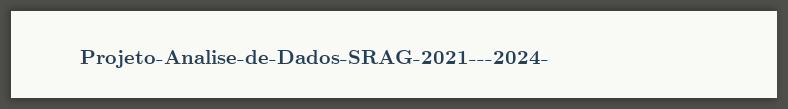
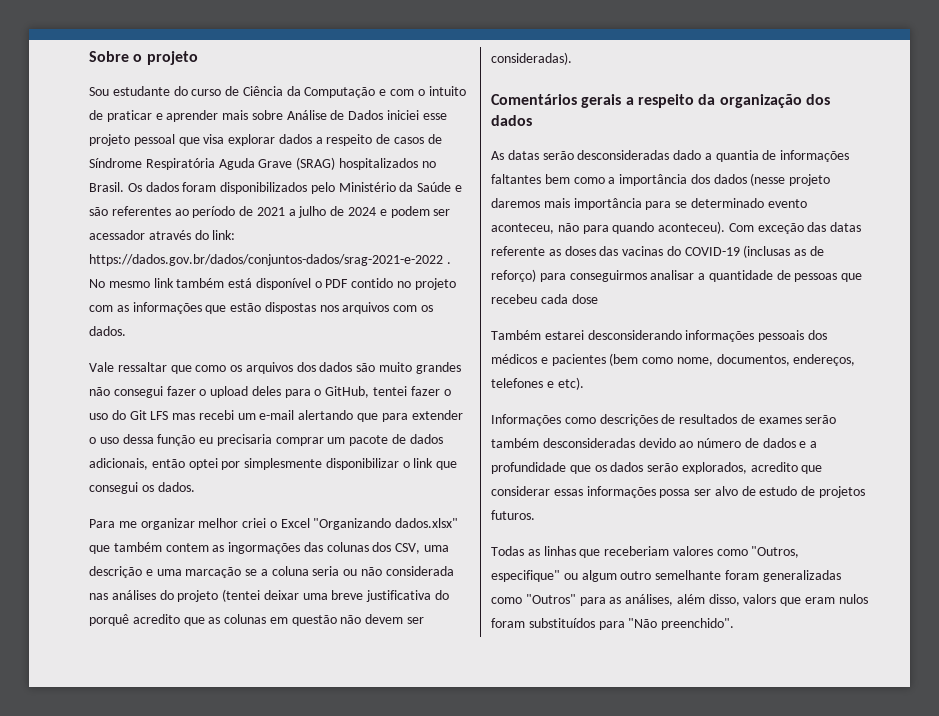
- Projeto-Analise-de-Dados-SRAG-2021---2024-
+ Sobre o projeto
+ Sou estudante do curso de Ciência da Computação e com o intuito de praticar e aprender mais sobre Análise de Dados iniciei esse projeto pessoal que visa explorar dados a respeito de casos de Síndrome Respiratória Aguda Grave (SRAG) hospitalizados no Brasil. Os dados foram disponibilizados pelo Ministério da Saúde e são referentes ao período de 2021 a julho de 2024 e podem ser acessador através do link: https://dados.gov.br/dados/conjuntos-dados/srag-2021-e-2022 . No mesmo link também está disponível o PDF contido no projeto com as informações que estão dispostas nos arquivos com os dados.
+ Vale ressaltar que como os arquivos dos dados são muito grandes não consegui fazer o upload deles para o GitHub, tentei fazer o uso do Git LFS mas recebi um e-mail alertando que para extender o uso dessa função eu precisaria comprar um pacote de dados adicionais, então optei por simplesmente disponibilizar o link que consegui os dados.
+ Para me organizar melhor criei o Excel "Organizando dados.xlsx" que também contem as ingormações das colunas dos CSV, uma descrição e uma marcação se a coluna seria ou não considerada nas análises do projeto (tentei deixar uma breve justificativa do porquê acredito que as colunas em questão não devem ser consideradas).
+ Comentários gerais a respeito da organização dos dados
+ As datas serão desconsideradas dado a quantia de informações faltantes bem como a importância dos dados (nesse projeto daremos mais importância para se determinado evento aconteceu, não para quando aconteceu). Com exceção das datas referente as doses das vacinas do COVID-19 (inclusas as de reforço) para conseguirmos analisar a quantidade de pessoas que recebeu cada dose
+ Também estarei desconsiderando informações pessoais dos médicos e pacientes (bem como nome, documentos, endereços, telefones e etc).
+ Informações como descrições de resultados de exames serão também desconsideradas devido ao número de dados e a profundidade que os dados serão explorados, acredito que considerar essas informações possa ser alvo de estudo de projetos futuros.
+ Todas as linhas que receberiam valores como "Outros, especifique" ou algum outro semelhante foram generalizadas como "Outros" para as análises, além disso, valors que eram nulos foram substituídos para "Não preenchido".

